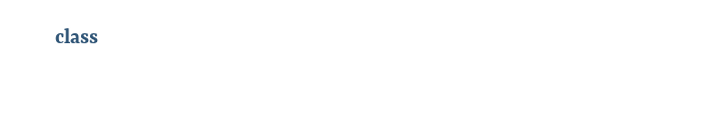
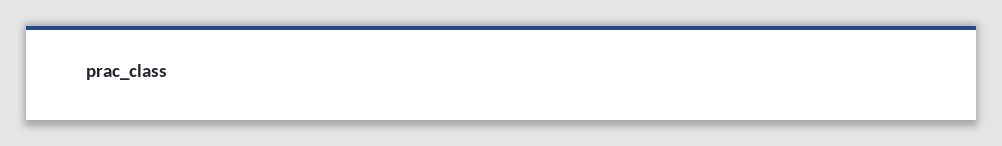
- class
+ prac_class

